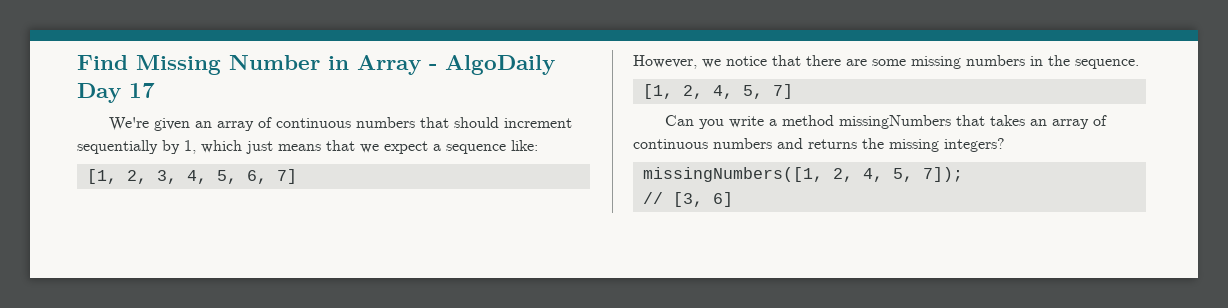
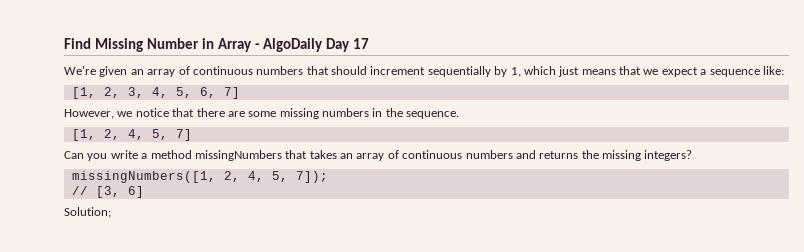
+ Solution;

